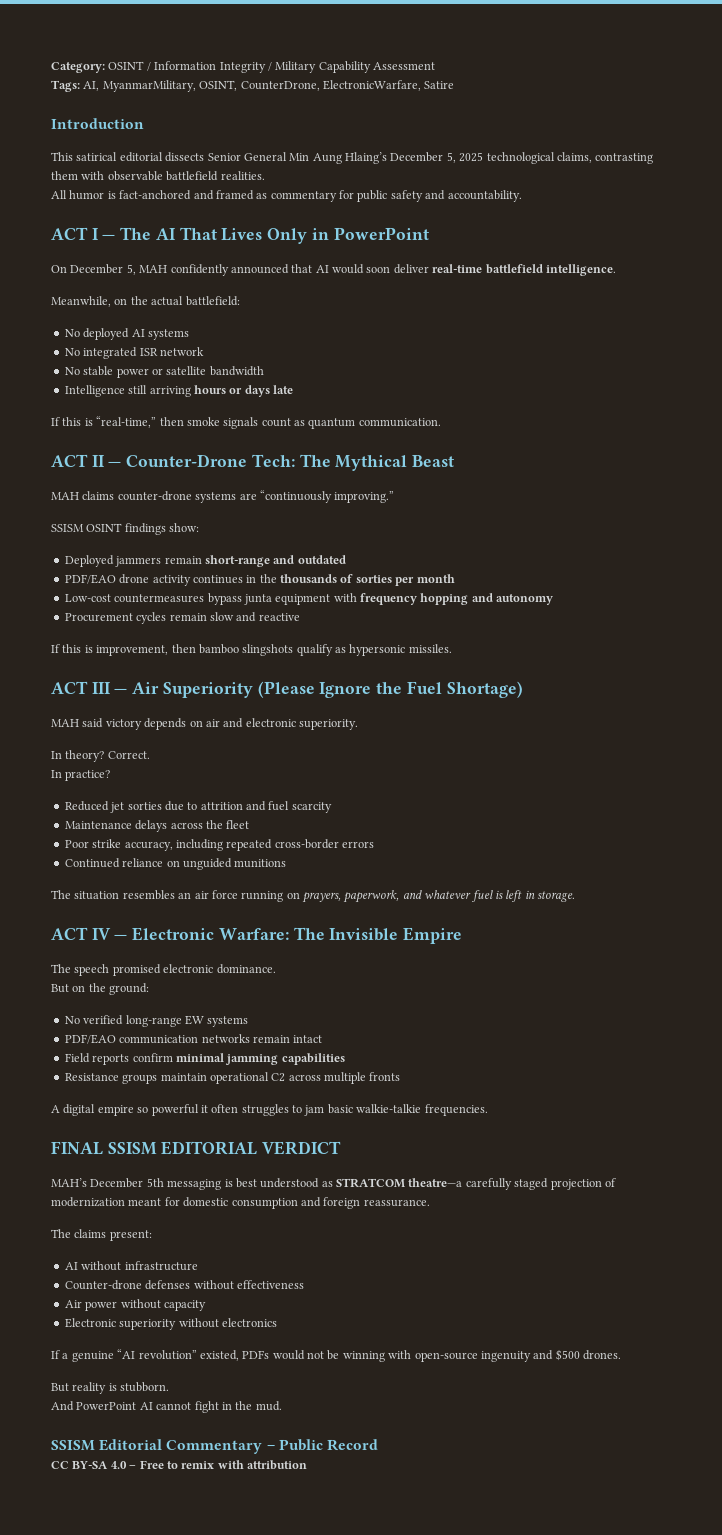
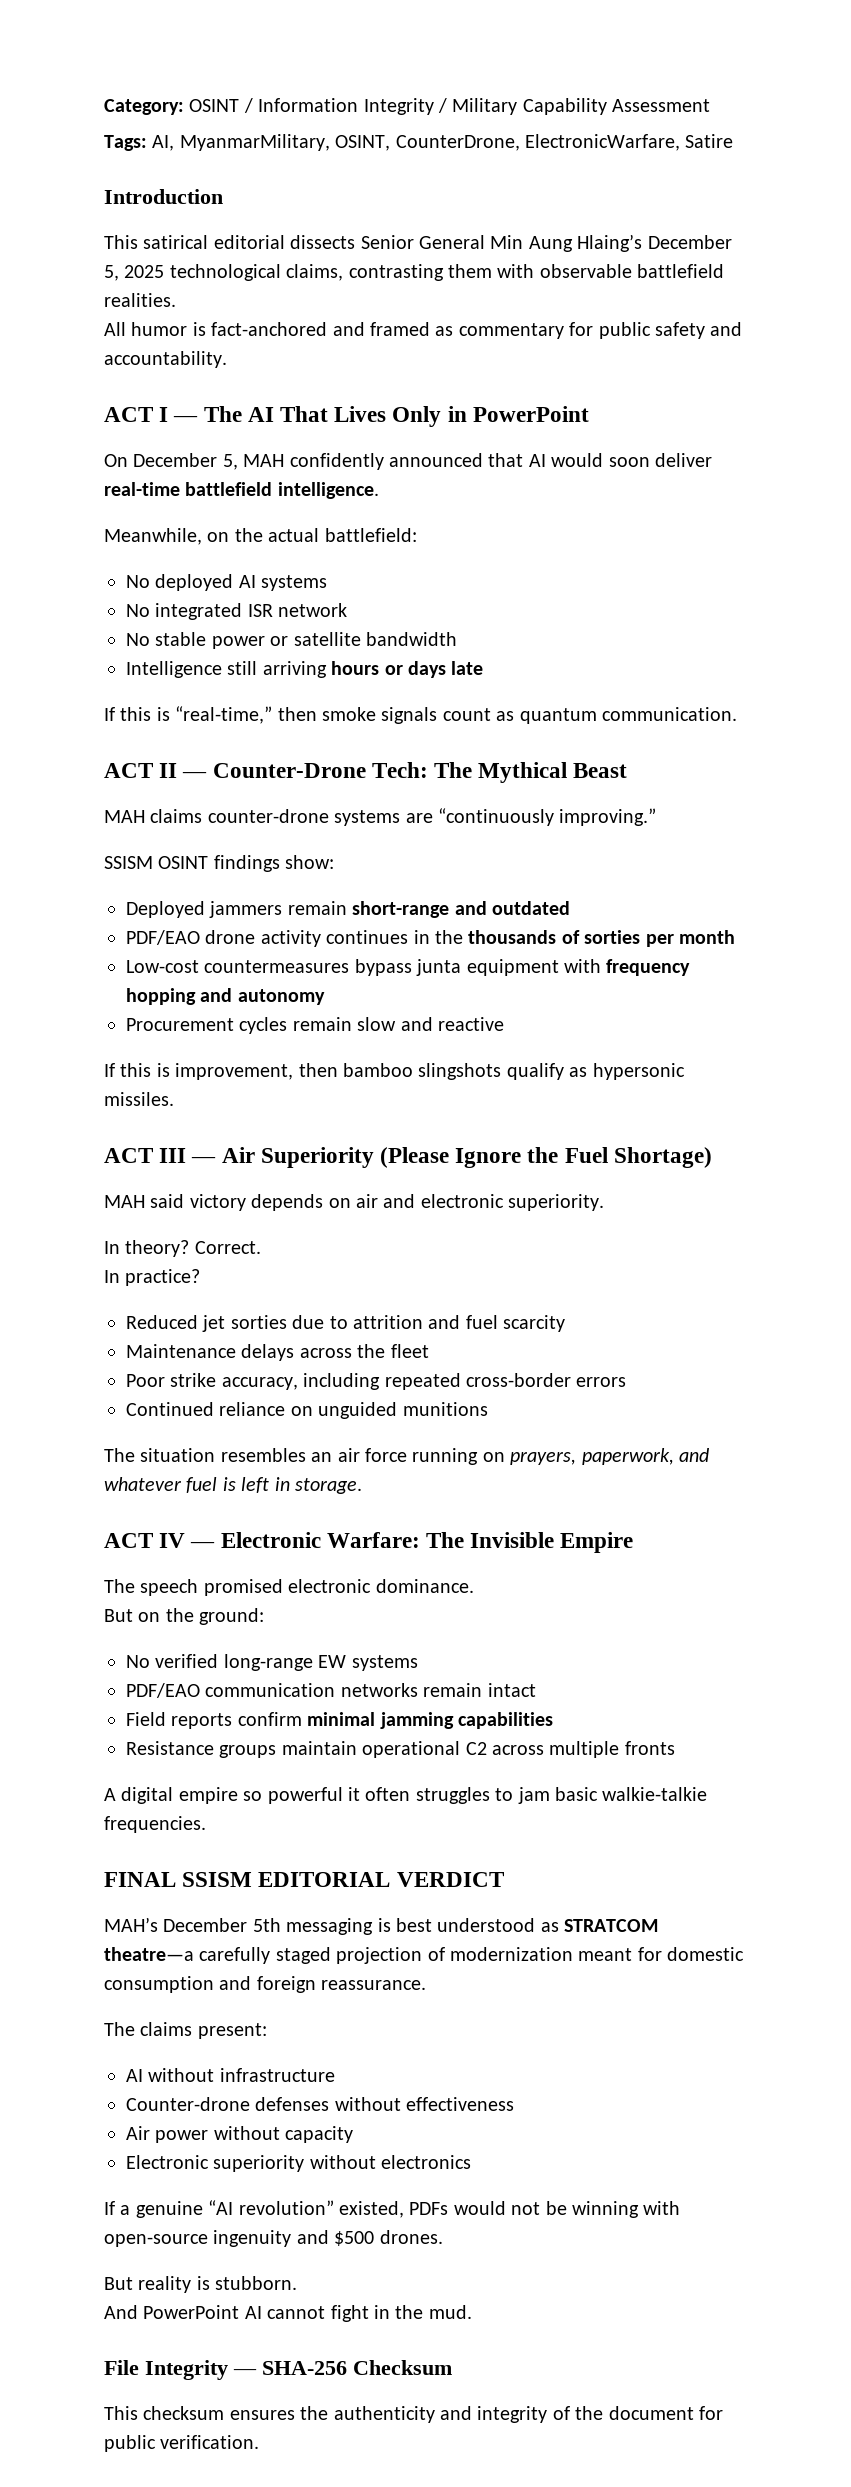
- SSISM Editorial Commentary – Public Record
- CC BY-SA 4.0 – Free to remix with attribution
+ File Integrity — SHA-256 Checksum
+ This checksum ensures the authenticity and integrity of the document for public verification.

